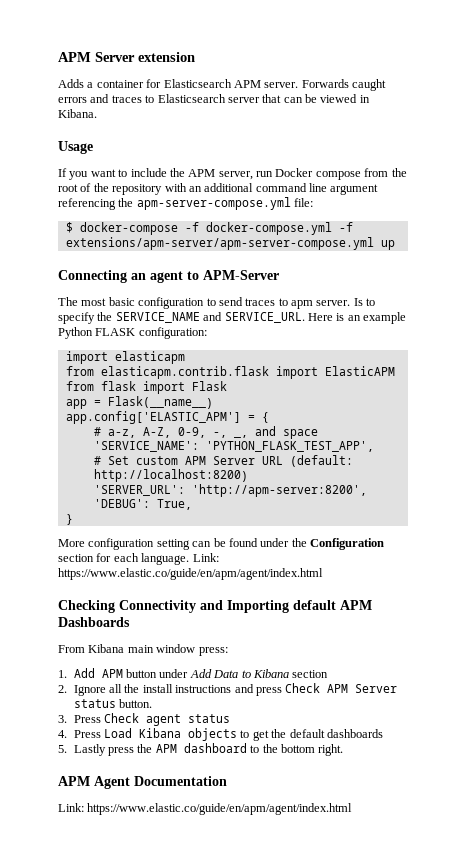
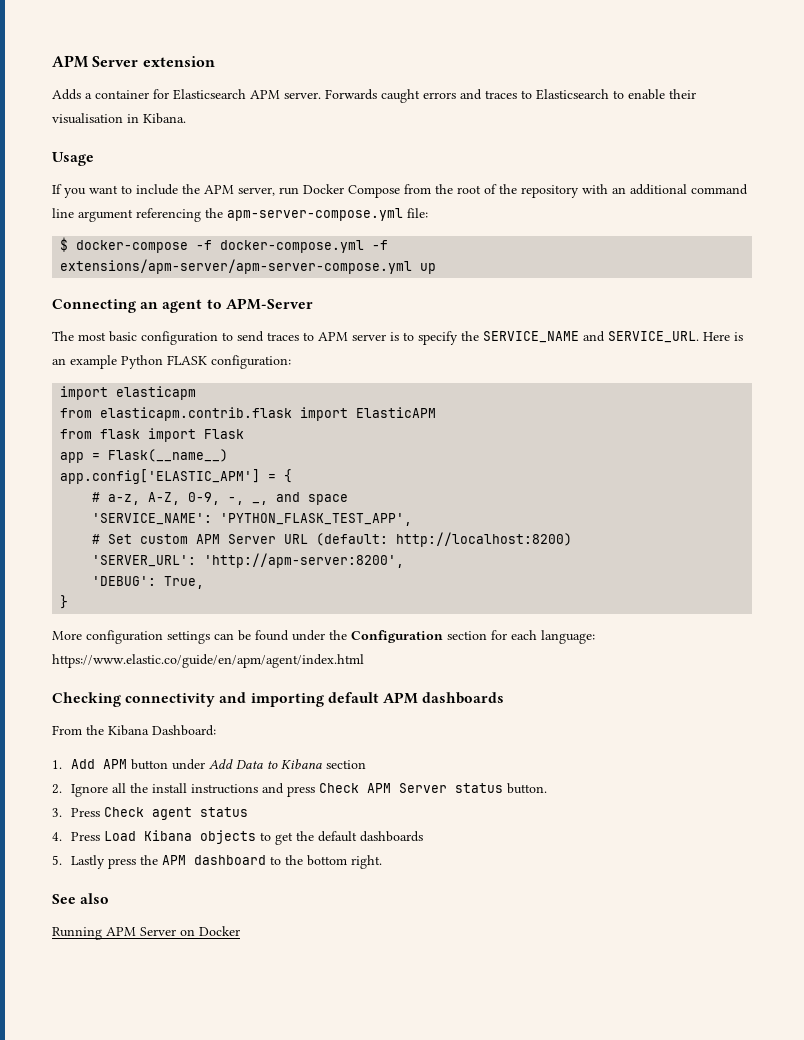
- Forwards caught errors and traces to Elasticsearch server that can be viewed in Kibana.
+ Forwards caught errors and traces to Elasticsearch to enable their visualisation in Kibana.
- If you want to include the APM server, run Docker compose from the root of the repository with an additional command line argument referencing the apm-server-compose.yml file:
+ If you want to include the APM server, run Docker Compose from the root of the repository with an additional command line argument referencing the apm-server-compose.yml file:
- The most basic configuration to send traces to apm server. Is to specify the SERVICE_NAME and SERVICE_URL.
+ The most basic configuration to send traces to APM server is to specify the SERVICE_NAME and SERVICE_URL.
- More configuration setting can be found under the Configuration section for each language. Link: https://www.elastic.co/guide/en/apm/agent/index.html
+ More configuration settings can be found under the Configuration section for each language: https://www.elastic.co/guide/en/apm/agent/index.html
- Checking Connectivity and Importing default APM Dashboards
+ Checking connectivity and importing default APM dashboards
- From Kibana main window press:
+ From the Kibana Dashboard:
- APM Agent Documentation
- Link: https://www.elastic.co/guide/en/apm/agent/index.html
+ See also
+ Running APM Server on Docker

